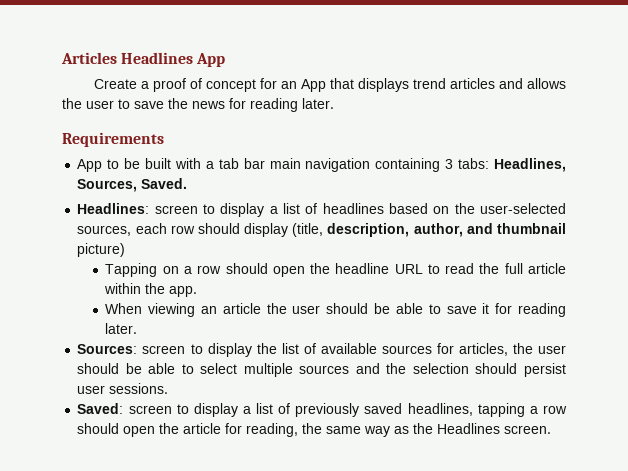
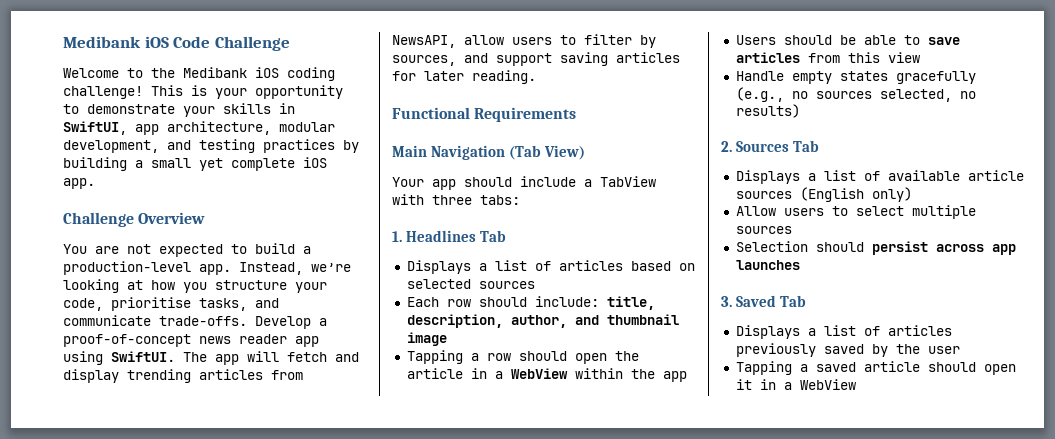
- Articles Headlines App
- Create a proof of concept for an App that displays trend articles and allows the user to save the news for reading later.
- Requirements
- App to be built with a tab bar main navigation containing 3 tabs: Headlines, Sources, Saved.
- Headlines: screen to display a list of headlines based on the user-selected sources, each row should display (title, description, author, and thumbnail picture)
- Tapping on a row should open the headline URL to read the full article within the app.
- When viewing an article the user should be able to save it for reading later.
- Sources: screen to display the list of available sources for articles, the user should be able to select multiple sources and the selection should persist user sessions.
- Saved: screen to display a list of previously saved headlines, tapping a row should open the article for reading, the same way as the Headlines screen.
+ Medibank iOS Code Challenge
+ Welcome to the Medibank iOS coding challenge! This is your opportunity to demonstrate your skills in SwiftUI, app architecture, modular development, and testing practices by building a small yet complete iOS app.
+ Challenge Overview
+ You are not expected to build a production-level app. Instead, we’re looking at how you structure your code, prioritise tasks, and communicate trade-offs. Develop a proof-of-concept news reader app using SwiftUI. The app will fetch and display trending articles from NewsAPI, allow users to filter by sources, and support saving articles for later reading.
+ Functional Requirements
+ Main Navigation (Tab View)
+ Your app should include a TabView with three tabs:
+ 1. Headlines Tab
+ Displays a list of articles based on selected sources
+ Each row should include: title, description, author, and thumbnail image
+ Tapping a row should open the article in a WebView within the app
+ Users should be able to save articles from this view
+ Handle empty states gracefully (e.g., no sources selected, no results)
+ 2. Sources Tab
+ Displays a list of available article sources (English only)
+ Allow users to select multiple sources
+ Selection should persist across app launches
+ 3. Saved Tab
+ Displays a list of articles previously saved by the user
+ Tapping a saved article should open it in a WebView

